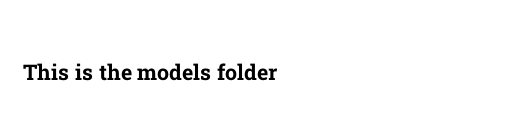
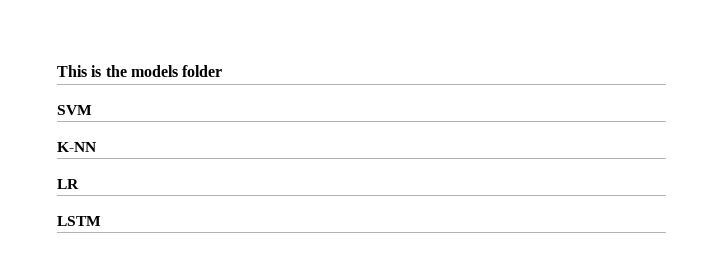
+ SVM
+ K-NN
+ LR
+ LSTM

